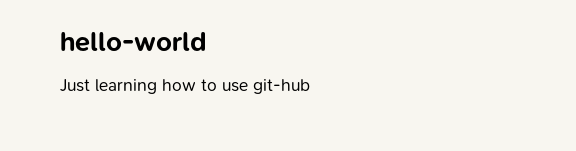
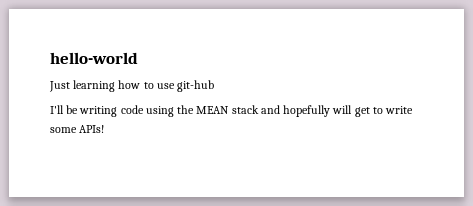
+ I'll be writing code using the MEAN stack and hopefully will get to write some APIs!

